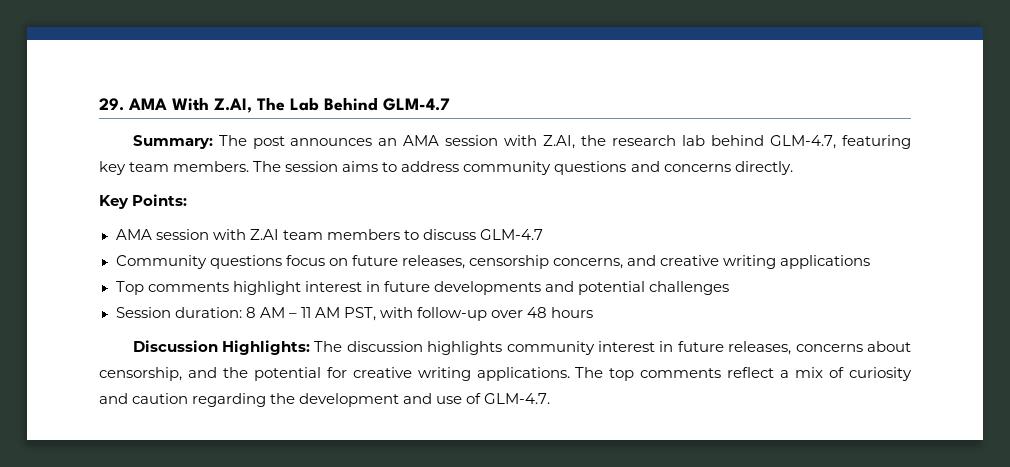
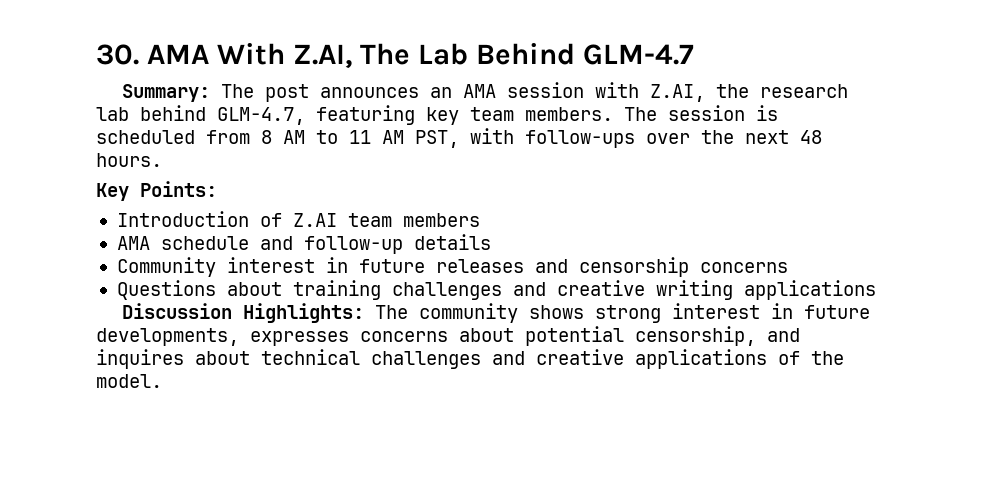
- 29. AMA With Z.AI, The Lab Behind GLM-4.7
+ 30. AMA With Z.AI, The Lab Behind GLM-4.7
- The session aims to address community questions and concerns directly.
+ The session is scheduled from 8 AM to 11 AM PST, with follow-ups over the next 48 hours.
- AMA session with Z.AI team members to discuss GLM-4.7
- Community questions focus on future releases, censorship concerns, and creative writing applications
- Top comments highlight interest in future developments and potential challenges
- Session duration: 8 AM – 11 AM PST, with follow-up over 48 hours
- Discussion Highlights: The discussion highlights community interest in future releases, concerns about censorship, and the potential for creative writing applications. The top comments reflect a mix of curiosity and caution regarding the development and use of GLM-4.7.
+ Introduction of Z.AI team members
+ AMA schedule and follow-up details
+ Community interest in future releases and censorship concerns
+ Questions about training challenges and creative writing applications
+ Discussion Highlights: The community shows strong interest in future developments, expresses concerns about potential censorship, and inquires about technical challenges and creative applications of the model.

